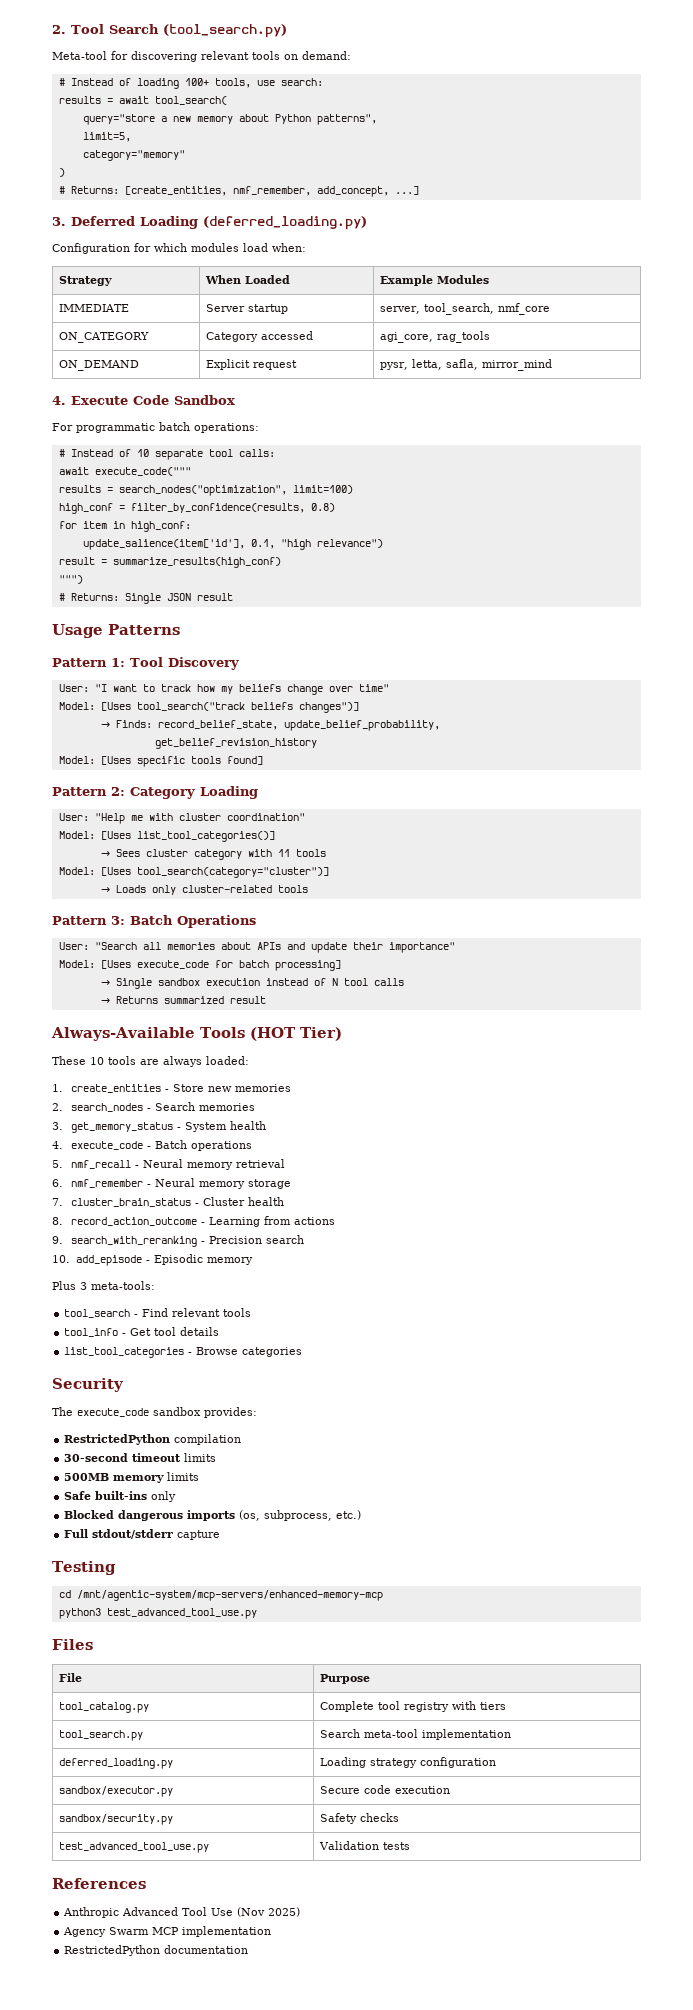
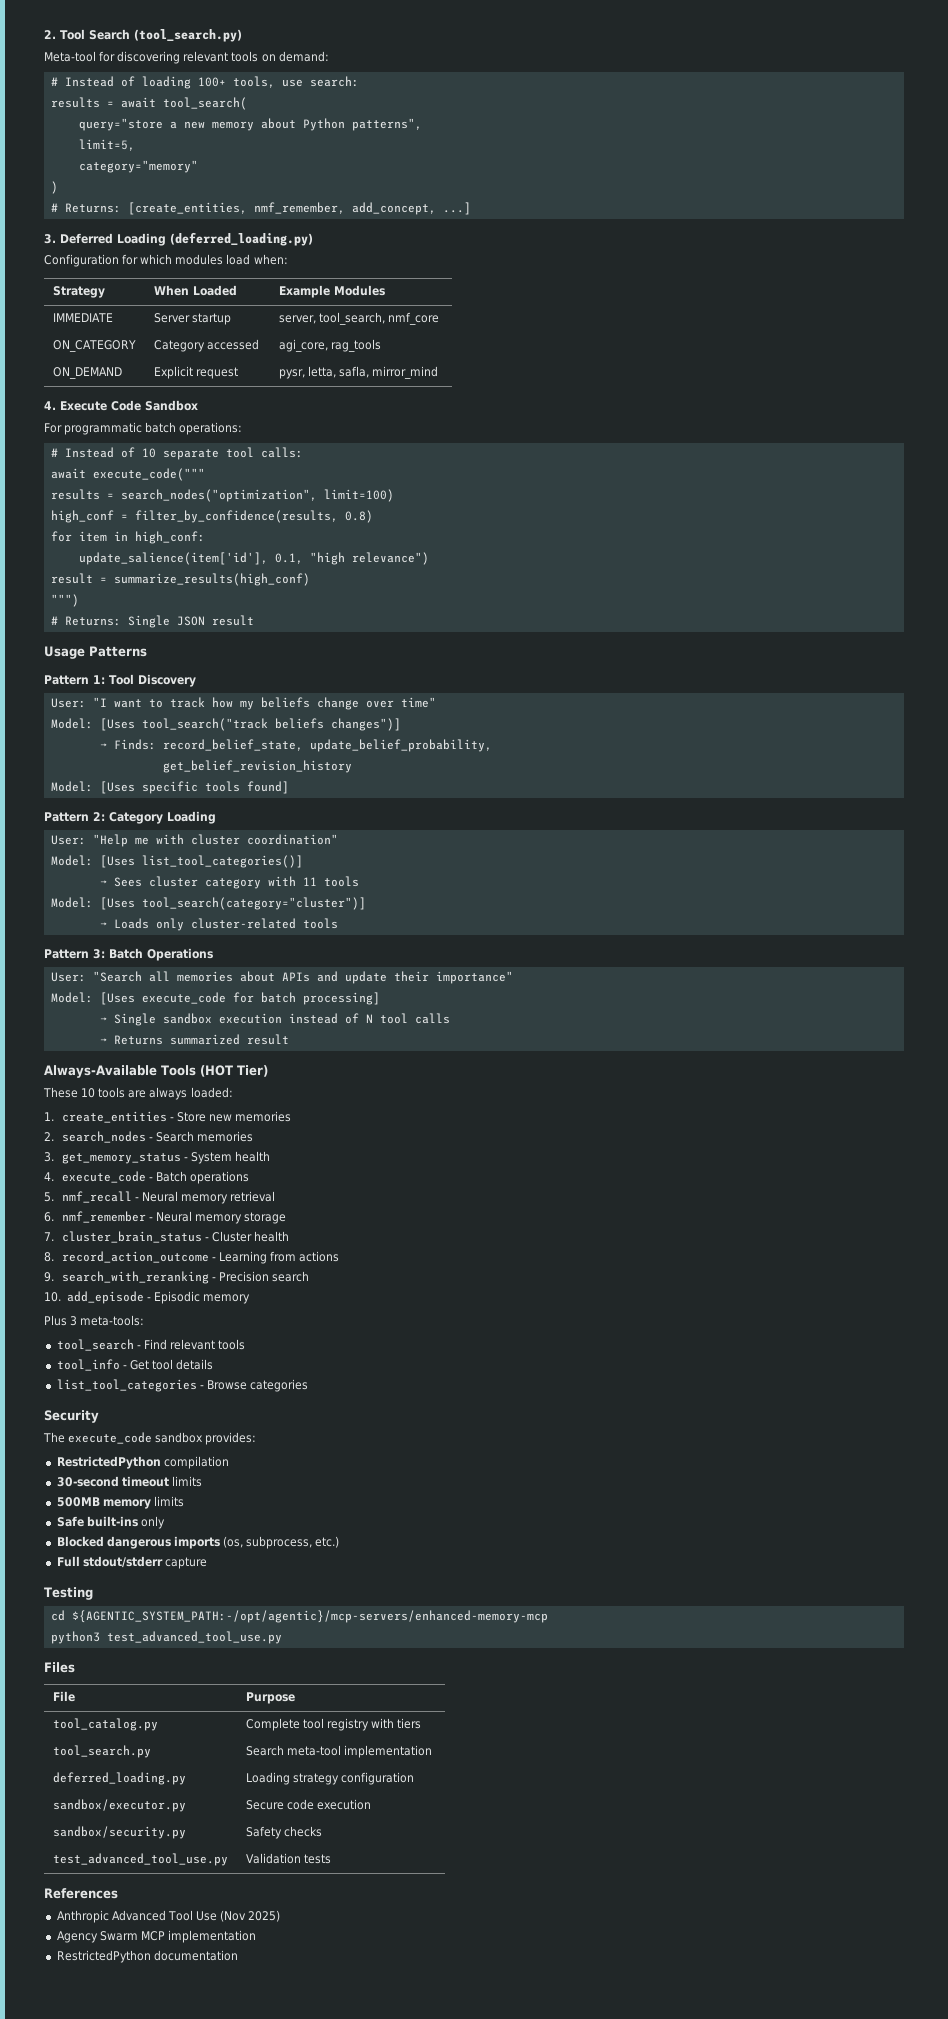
- cd /mnt/agentic-system/mcp-servers/enhanced-memory-mcp
+ cd ${AGENTIC_SYSTEM_PATH:-/opt/agentic}/mcp-servers/enhanced-memory-mcp

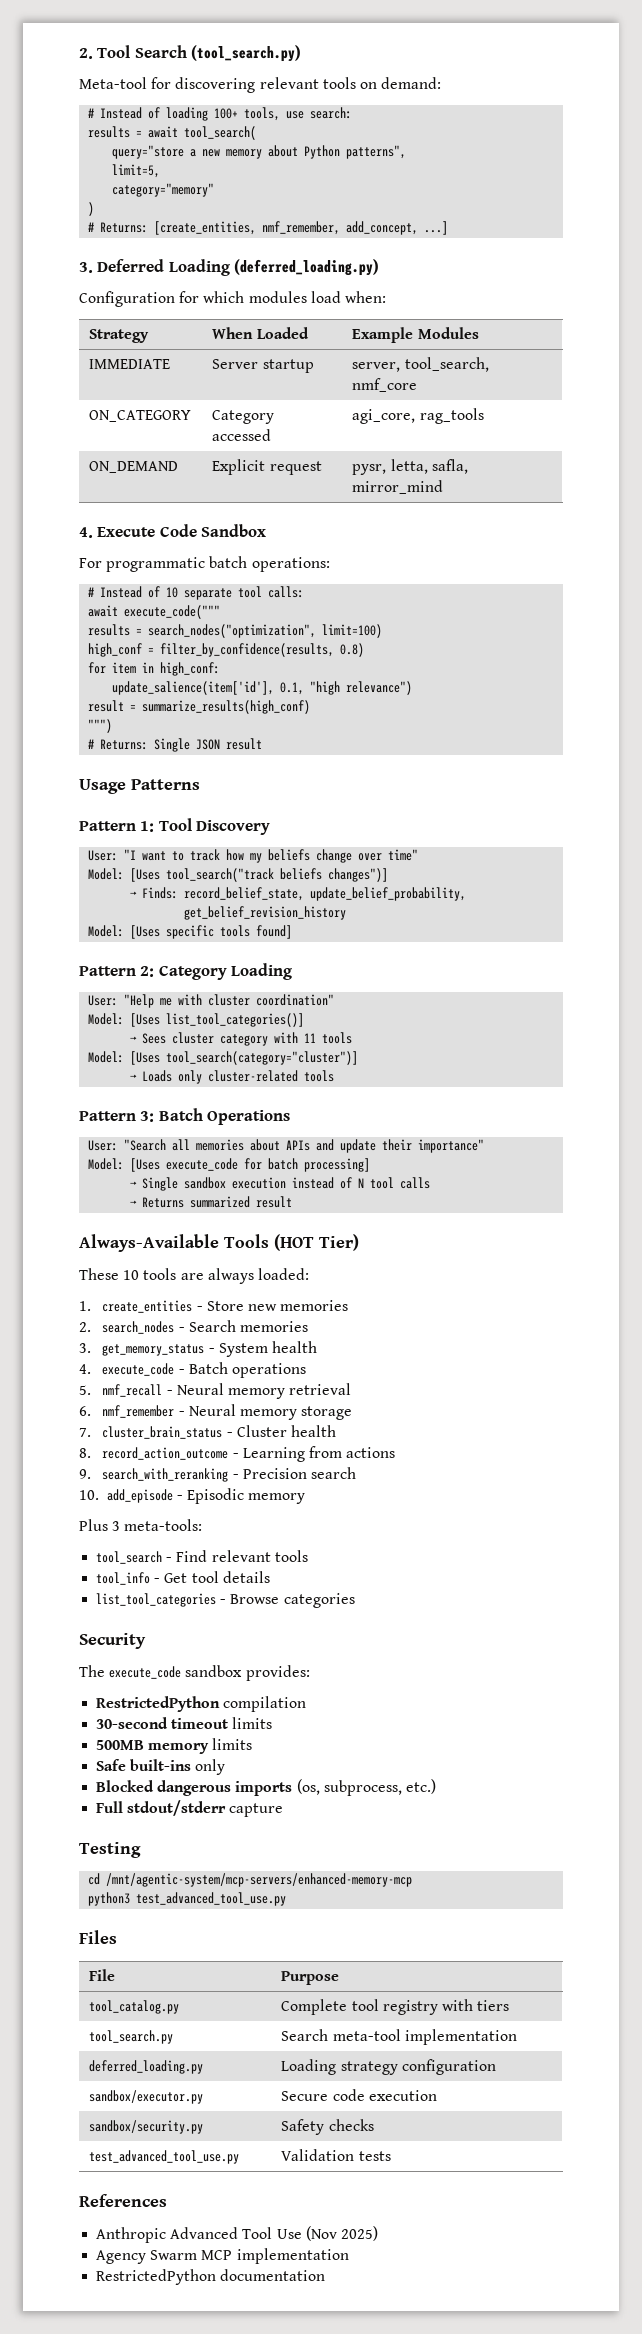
- cd ${AGENTIC_SYSTEM_PATH:-/opt/agentic}/mcp-servers/enhanced-memory-mcp
+ cd /mnt/agentic-system/mcp-servers/enhanced-memory-mcp

